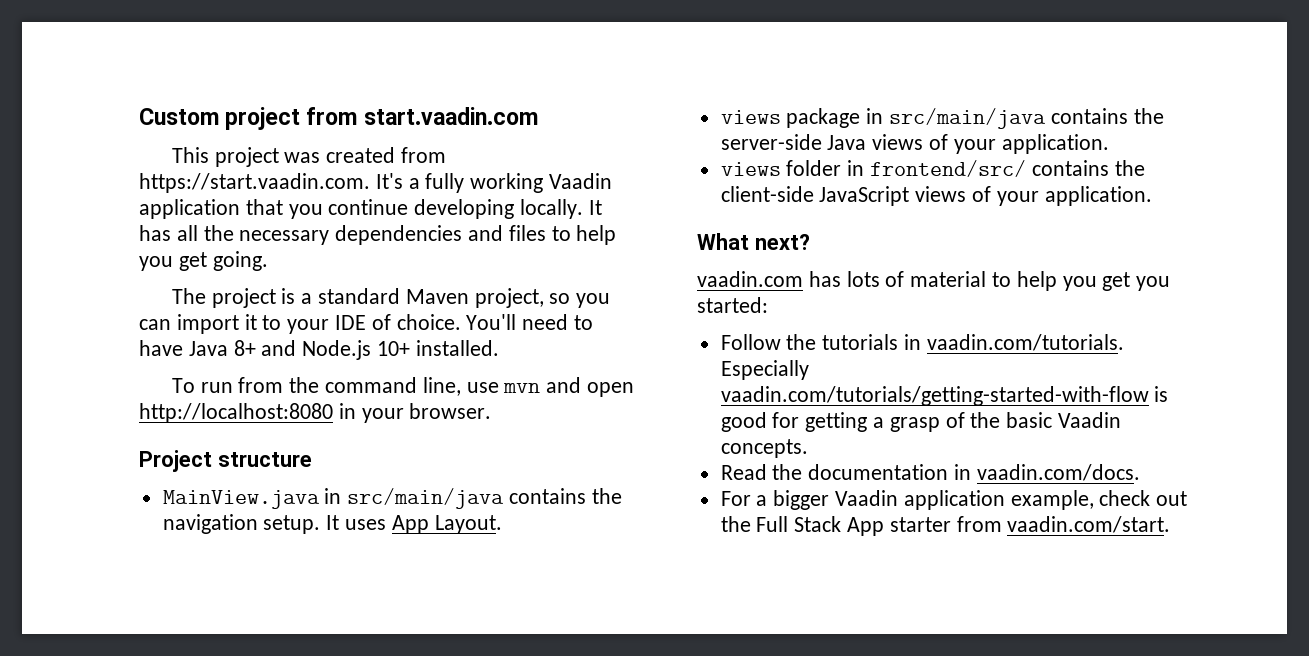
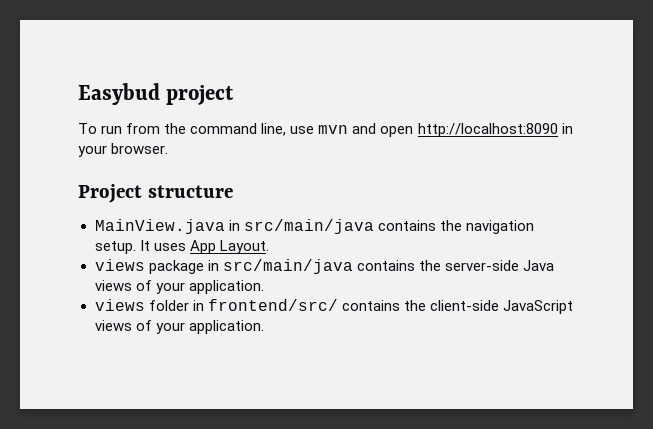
- Custom project from start.vaadin.com
- This project was created from https://start.vaadin.com. It's a fully working Vaadin application that you continue developing locally. It has all the necessary dependencies and files to help you get going.
- The project is a standard Maven project, so you can import it to your IDE of choice. You'll need to have Java 8+ and Node.js 10+ installed.
+ Easybud project
- To run from the command line, use mvn and open http://localhost:8080 in your browser.
+ To run from the command line, use mvn and open http://localhost:8090 in your browser.
- What next?
- vaadin.com has lots of material to help you get you started:
- Follow the tutorials in vaadin.com/tutorials. Especially vaadin.com/tutorials/getting-started-with-flow is good for getting a grasp of the basic Vaadin concepts.
- Read the documentation in vaadin.com/docs.
- For a bigger Vaadin application example, check out the Full Stack App starter from vaadin.com/start.

